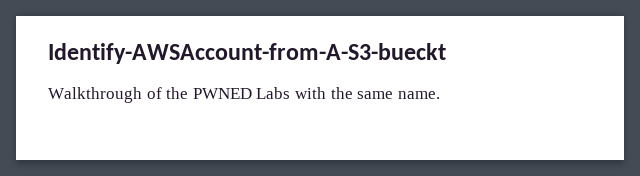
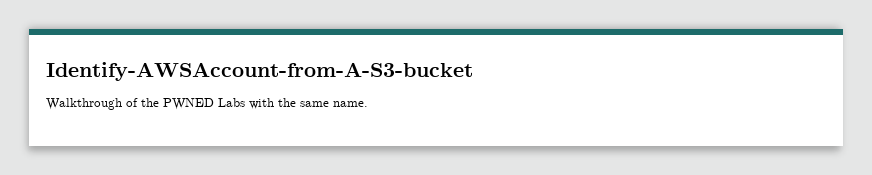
- Identify-AWSAccount-from-A-S3-bueckt
+ Identify-AWSAccount-from-A-S3-bucket

